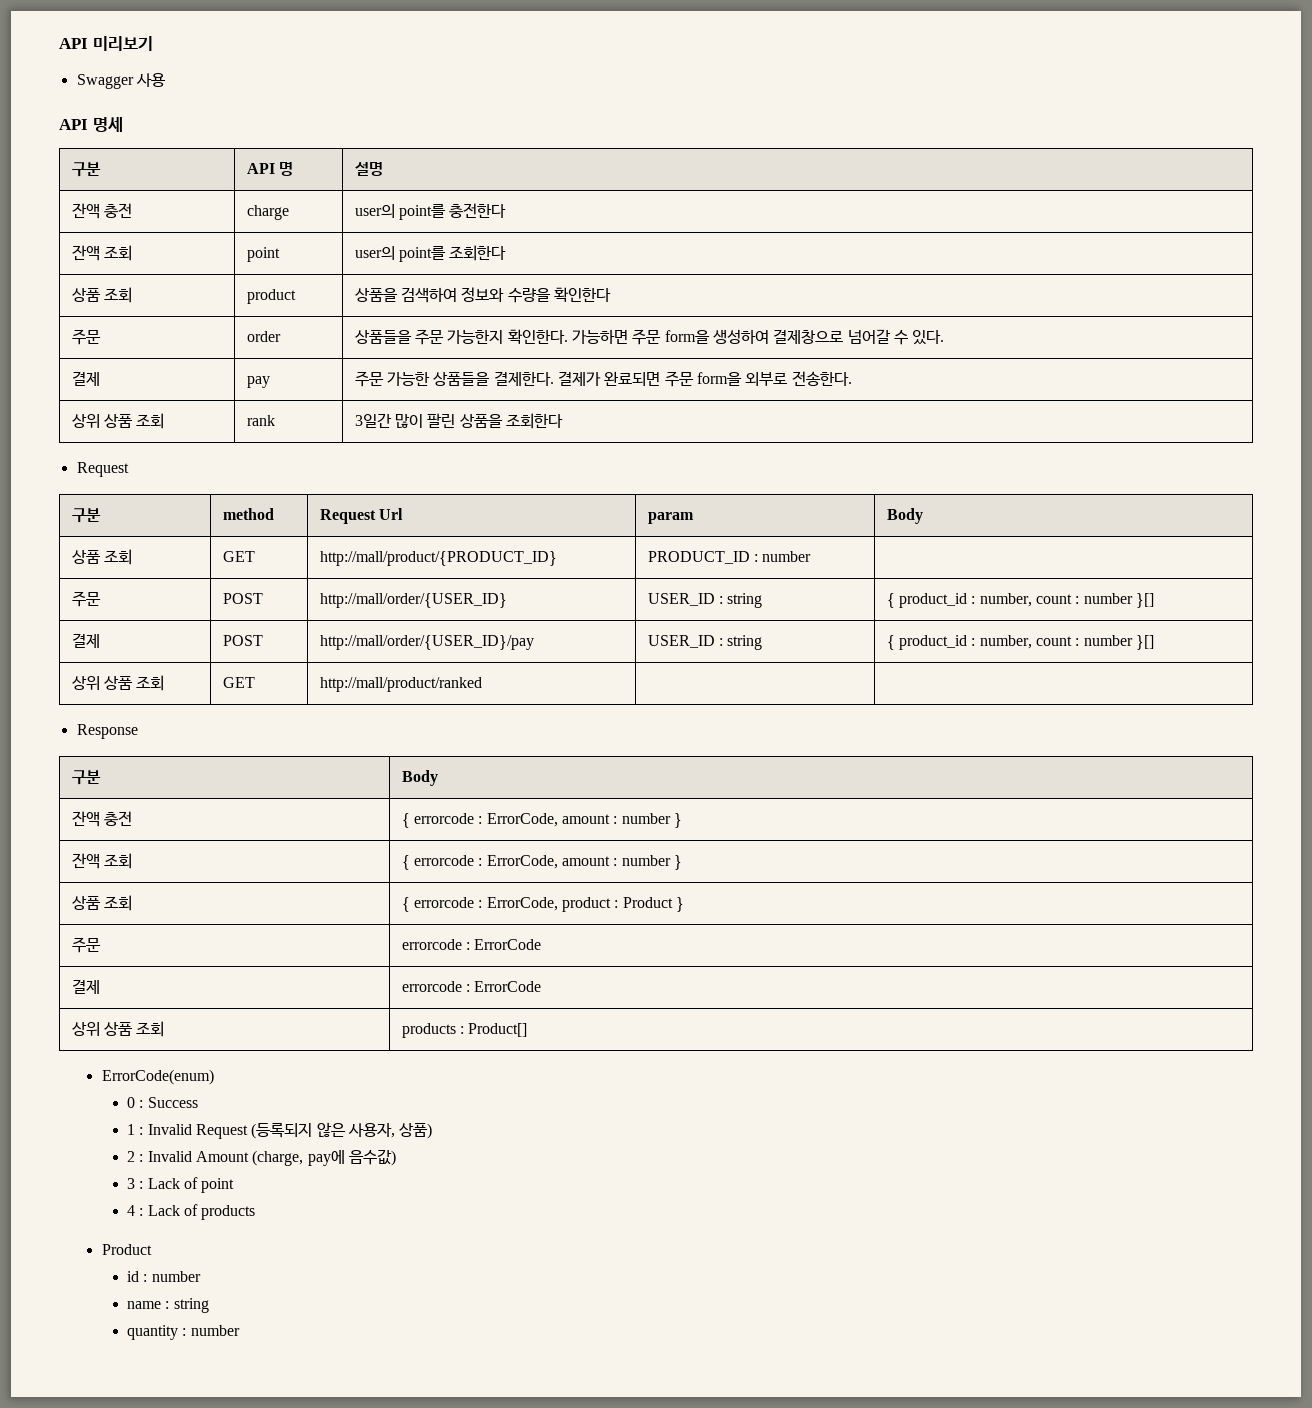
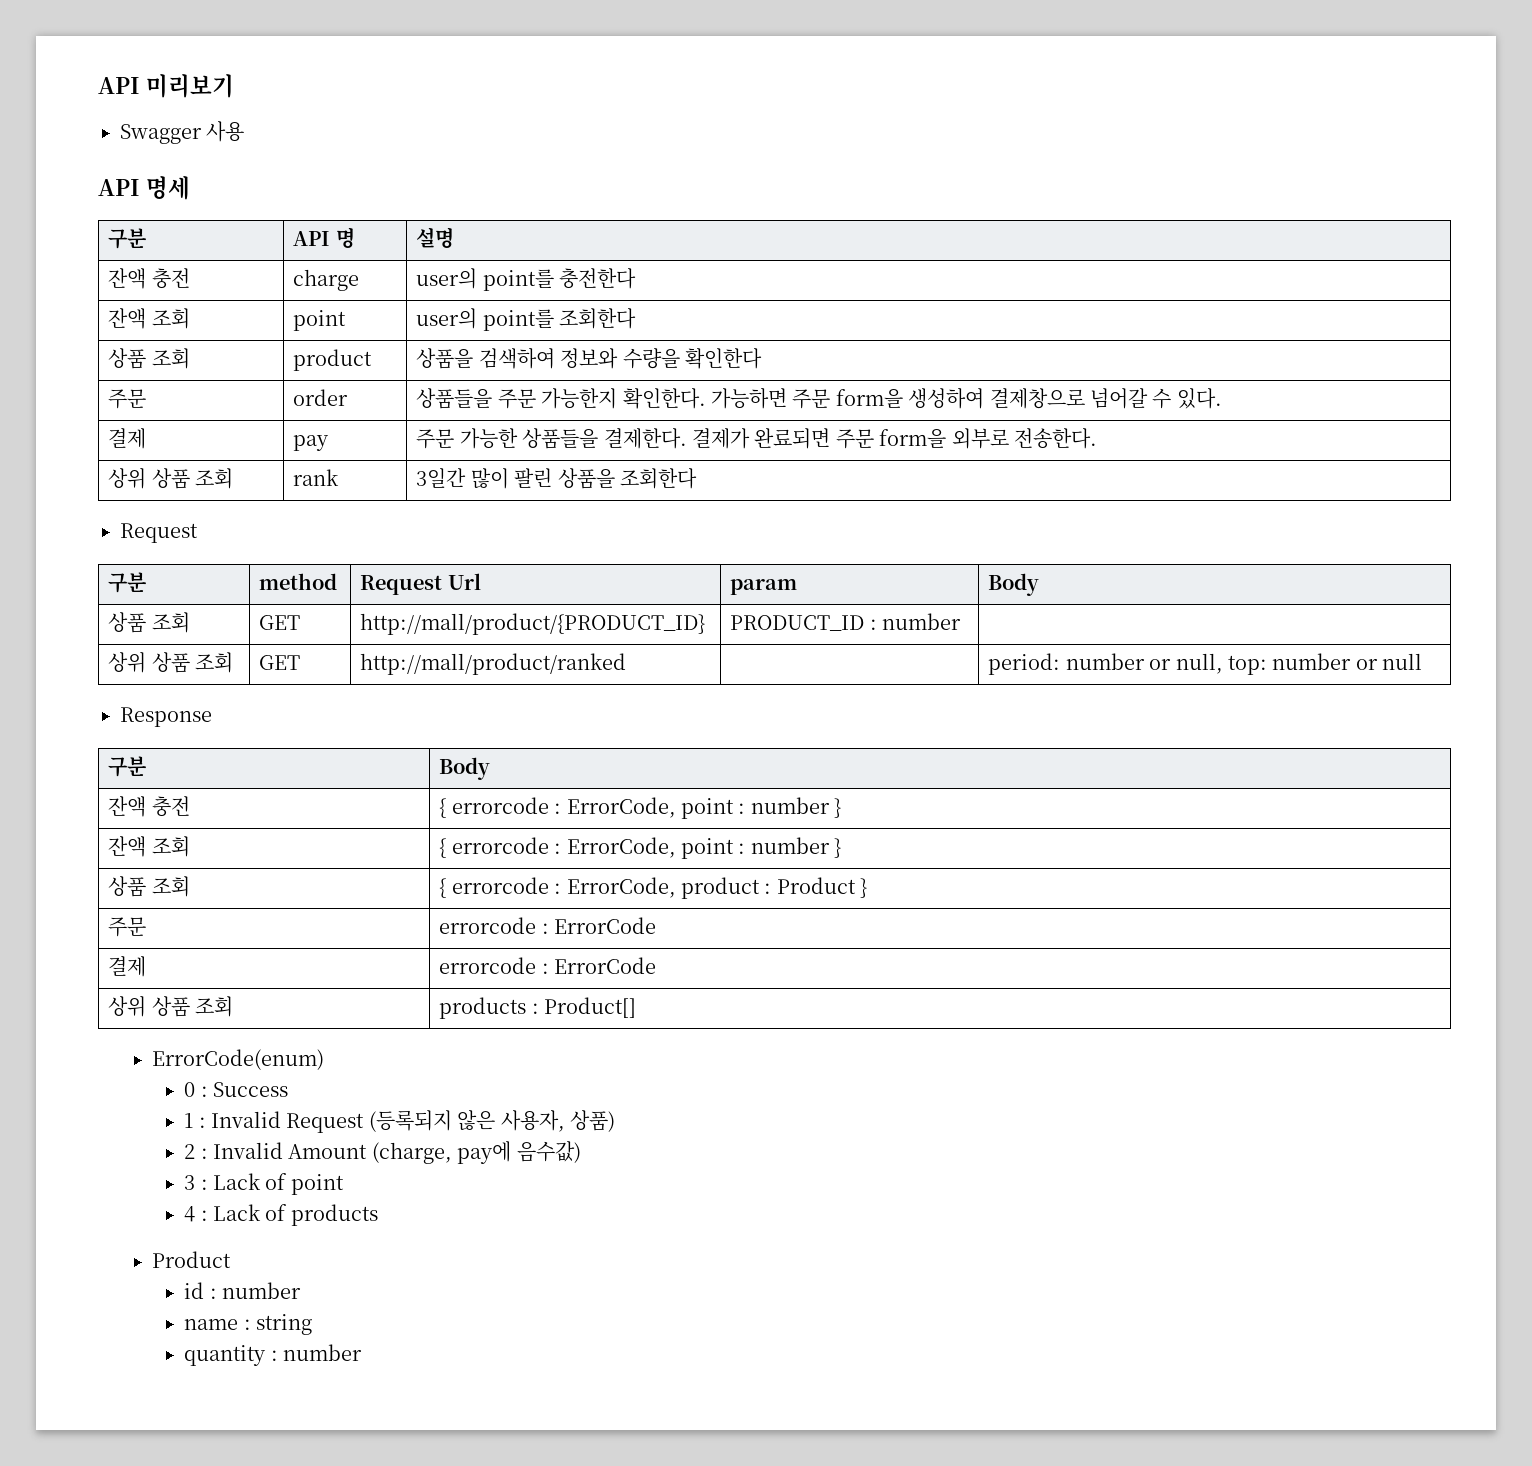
- 주문 | POST | http://mall/order/{USER_ID} | USER_ID : string | { product_id : number, count : number }[]
- 결제 | POST | http://mall/order/{USER_ID}/pay | USER_ID : string | { product_id : number, count : number }[]
- 상위 상품 조회 | GET | http://mall/product/ranked | |
+ 상위 상품 조회 | GET | http://mall/product/ranked | | period: number or null, top: number or null
- 잔액 충전 | { errorcode : ErrorCode, amount : number }
+ 잔액 충전 | { errorcode : ErrorCode, point : number }
- 잔액 조회 | { errorcode : ErrorCode, amount : number }
+ 잔액 조회 | { errorcode : ErrorCode, point : number }

